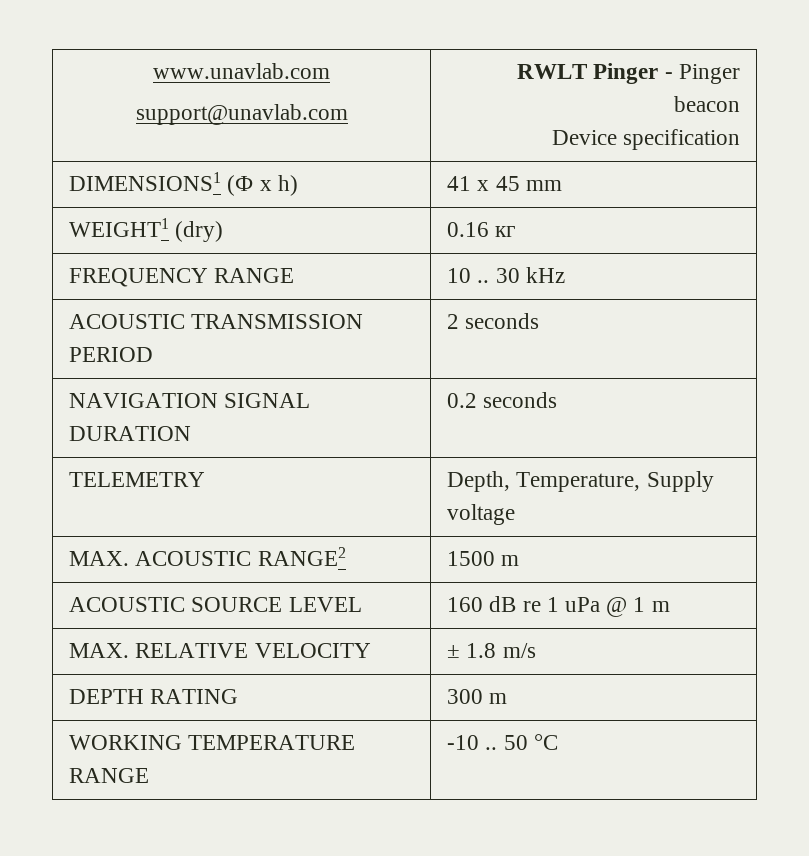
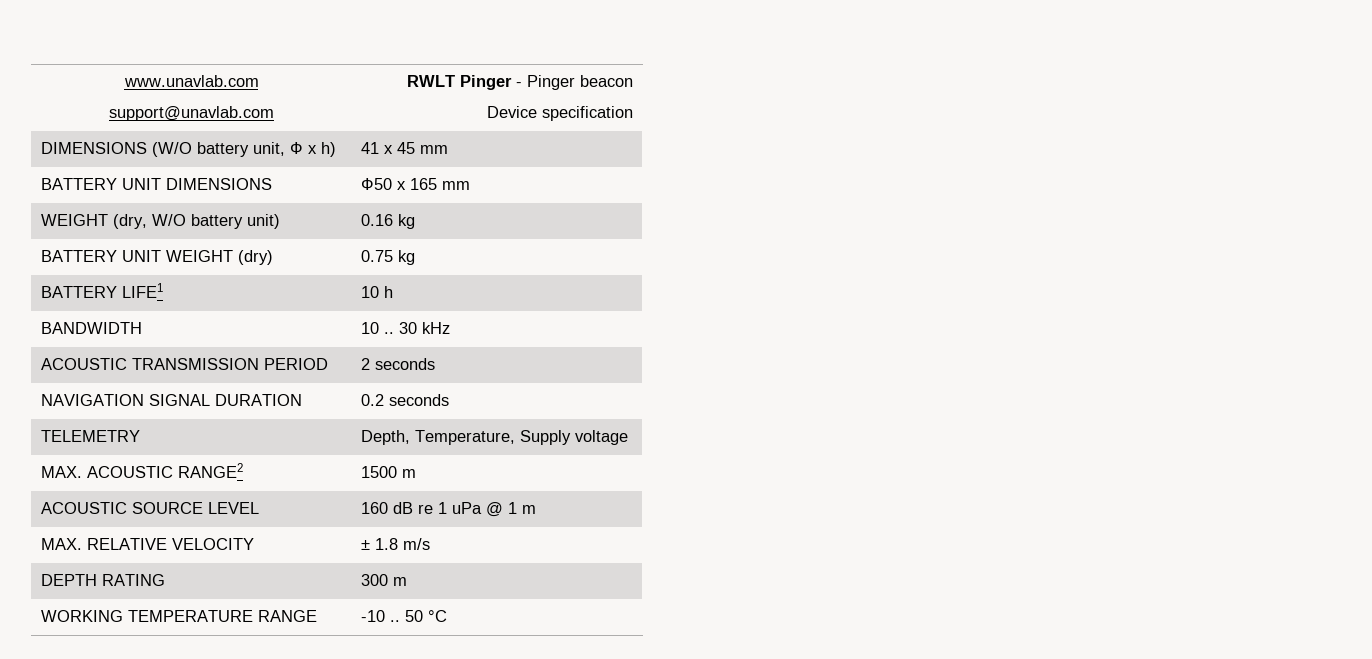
- DIMENSIONS1 (Ф х h) | 41 x 45 mm
+ DIMENSIONS (W/O battery unit, Ф х h) | 41 x 45 mm
- WEIGHT1 (dry) | 0.16 кг
- FREQUENCY RANGE | 10 .. 30 kHz
+ BATTERY UNIT DIMENSIONS | Ф50 х 165 mm
+ WEIGHT (dry, W/O battery unit) | 0.16 kg
+ BATTERY UNIT WEIGHT (dry) | 0.75 kg
+ BATTERY LIFE1 | 10 h
+ BANDWIDTH | 10 .. 30 kHz

